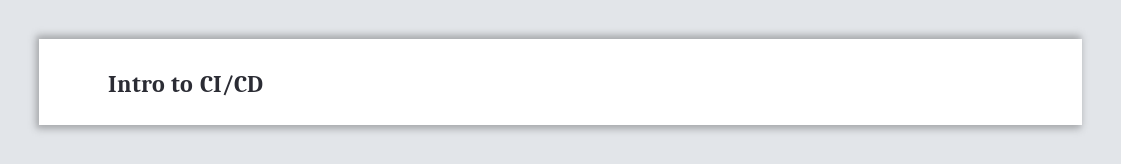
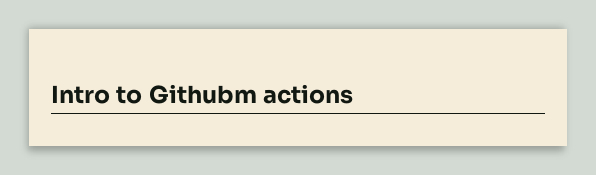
- Intro to CI/CD
+ Intro to Githubm actions

